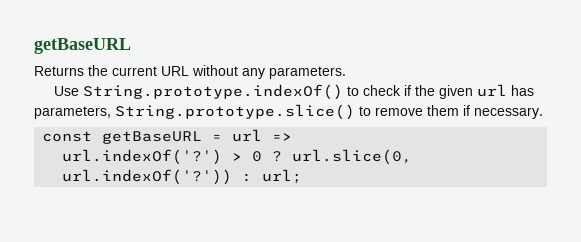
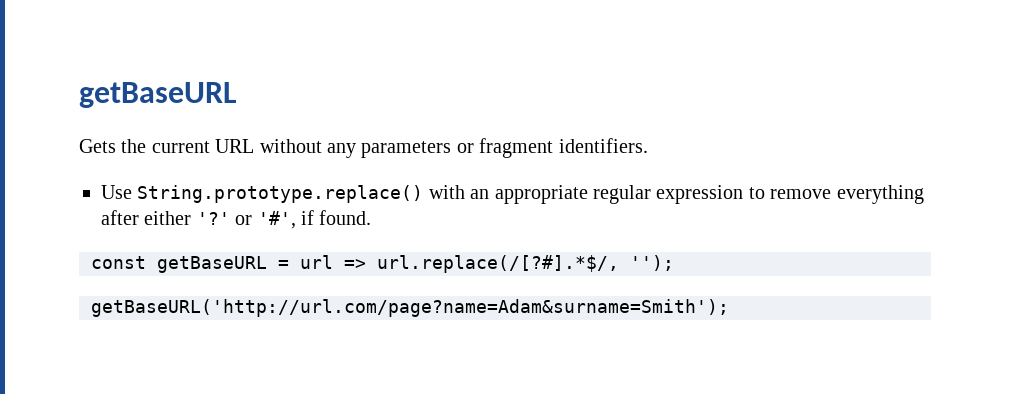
- Returns the current URL without any parameters.
- Use String.prototype.indexOf() to check if the given url has parameters, String.prototype.slice() to remove them if necessary.
+ Gets the current URL without any parameters or fragment identifiers.
+ Use String.prototype.replace() with an appropriate regular expression to remove everything after either '?' or '#', if found.
- const getBaseURL = url =>
- url.indexOf('?') > 0 ? url.slice(0, url.indexOf('?')) : url;
+ const getBaseURL = url => url.replace(/[?#].*$/, '');
+ getBaseURL('http://url.com/page?name=Adam&surname=Smith');

